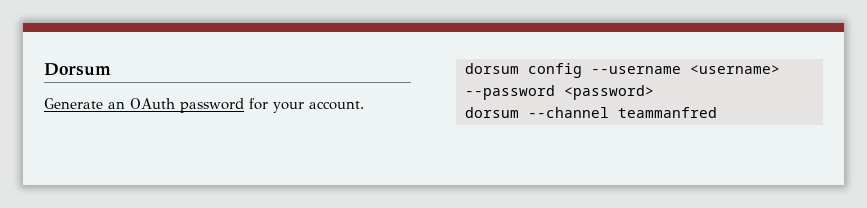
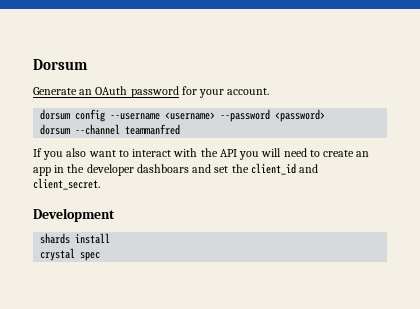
+ If you also want to interact with the API you will need to create an app in the developer dashboars and set the client_id and client_secret.
+ Development
+ shards install
+ crystal spec

